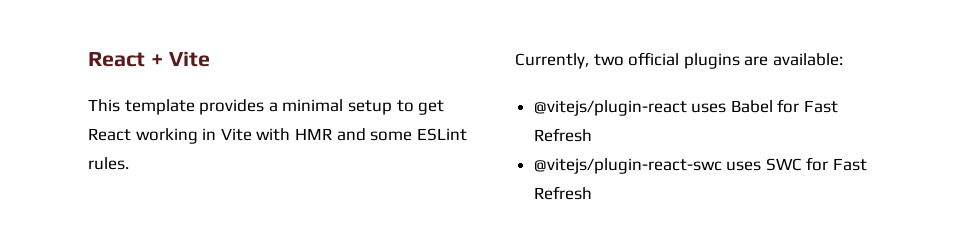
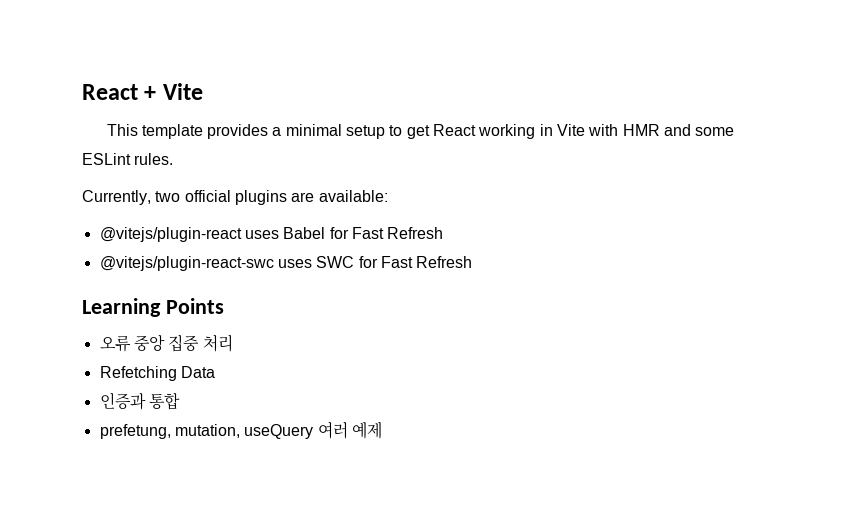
+ Learning Points
+ 오류 중앙 집중 처리
+ Refetching Data
+ 인증과 통합
+ prefetung, mutation, useQuery 여러 예제

